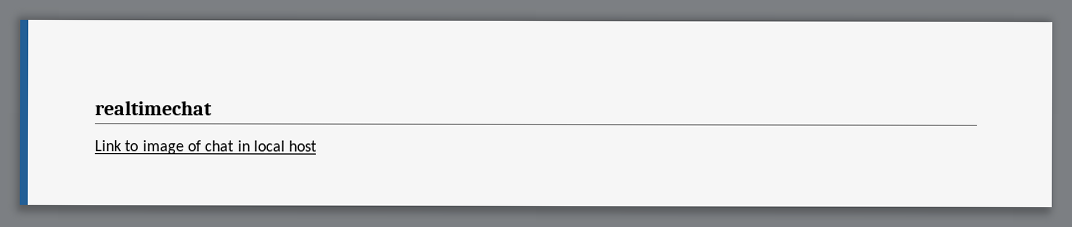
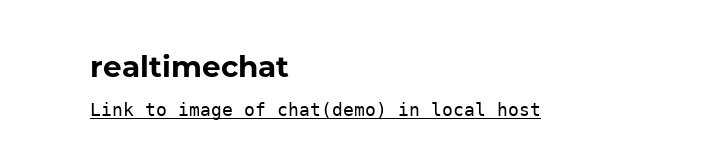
- Link to image of chat in local host
+ Link to image of chat(demo) in local host

